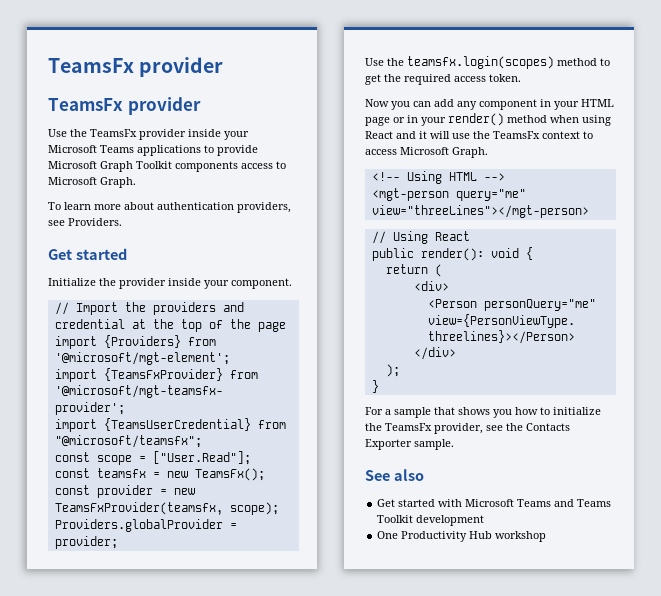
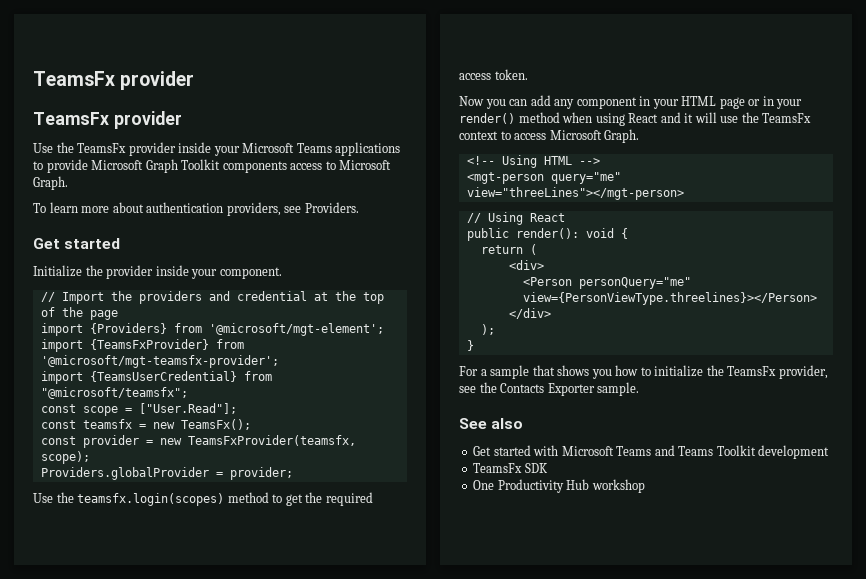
+ TeamsFx SDK

